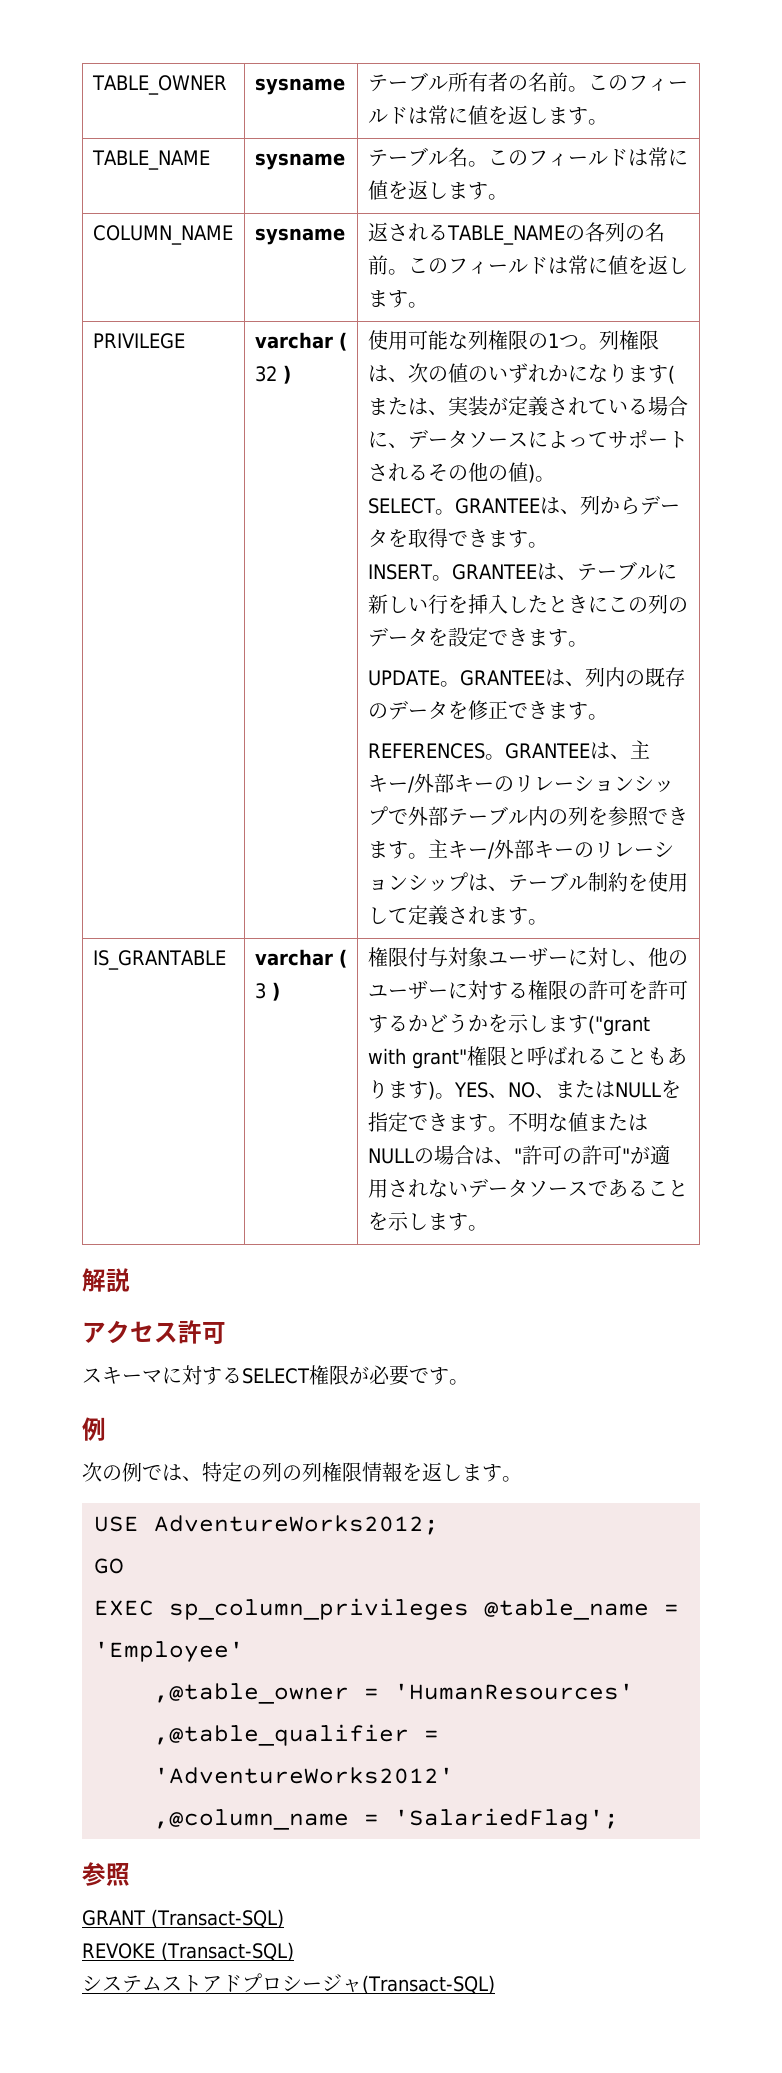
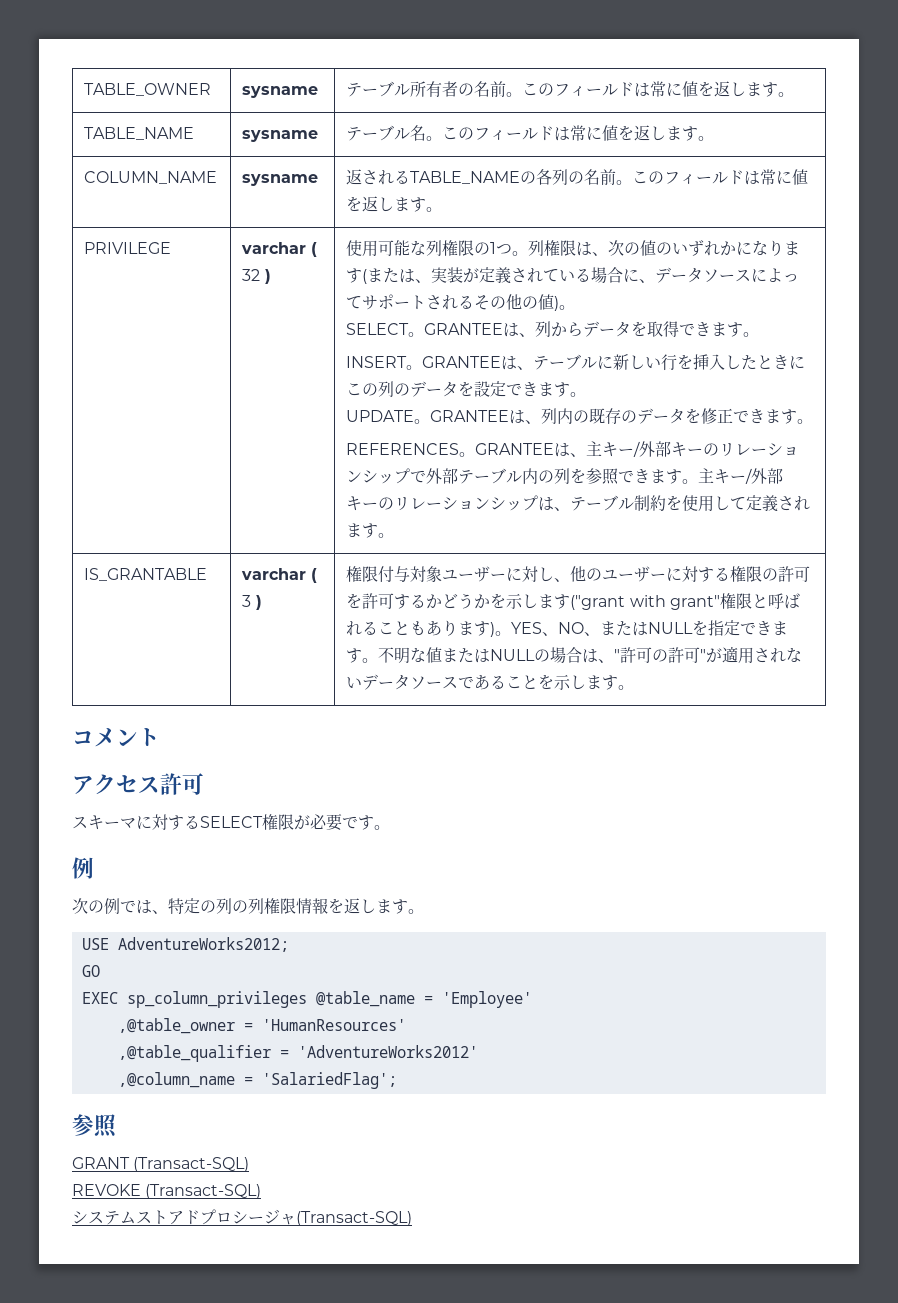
- 解説
+ コメント

